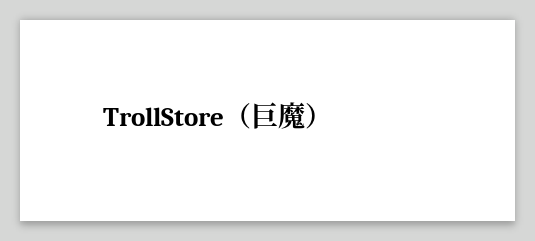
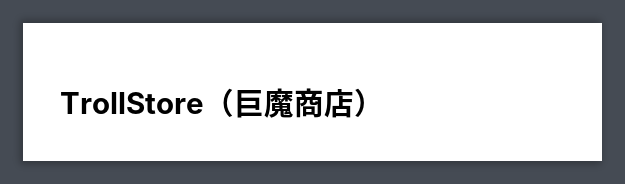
- TrollStore（巨魔）
+ TrollStore（巨魔商店）

